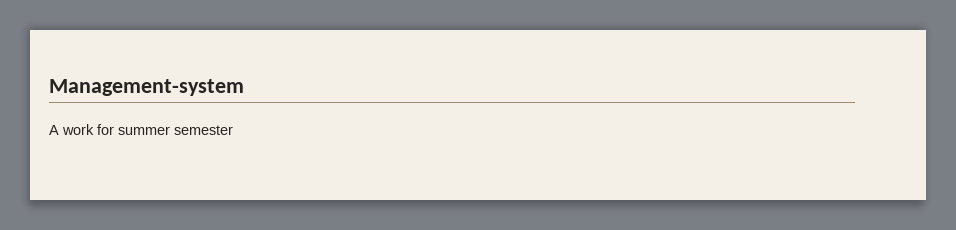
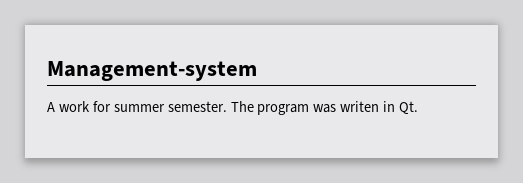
- A work for summer semester
+ A work for summer semester. The program was writen in Qt.

